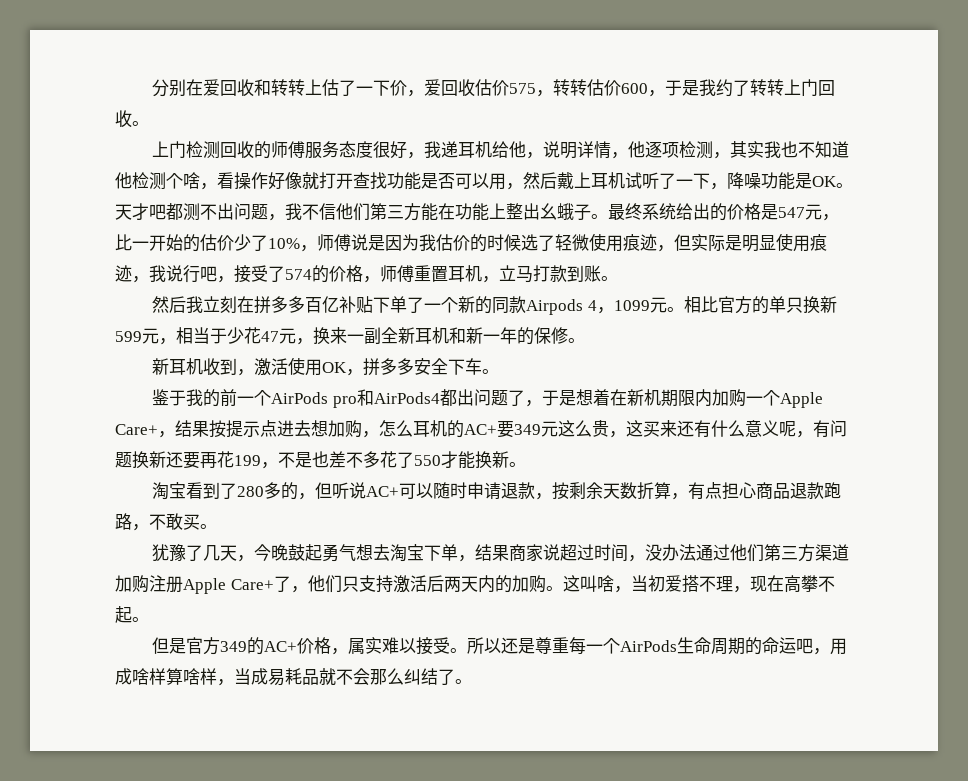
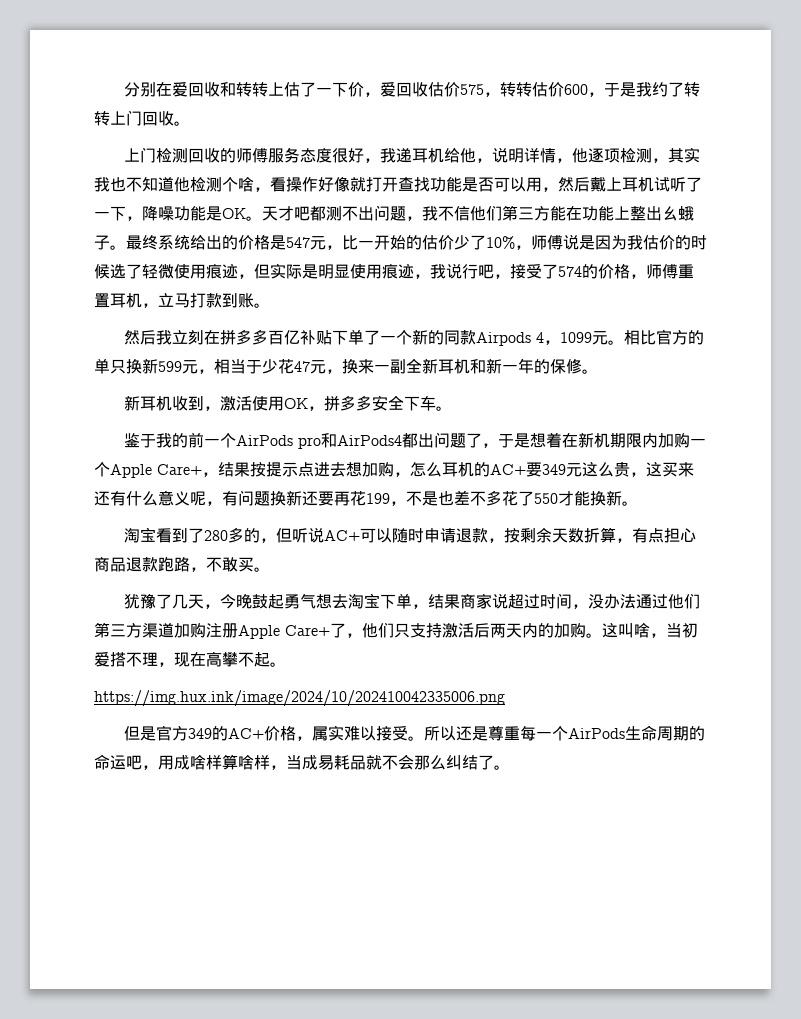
+ https://img.hux.ink/image/2024/10/202410042335006.png

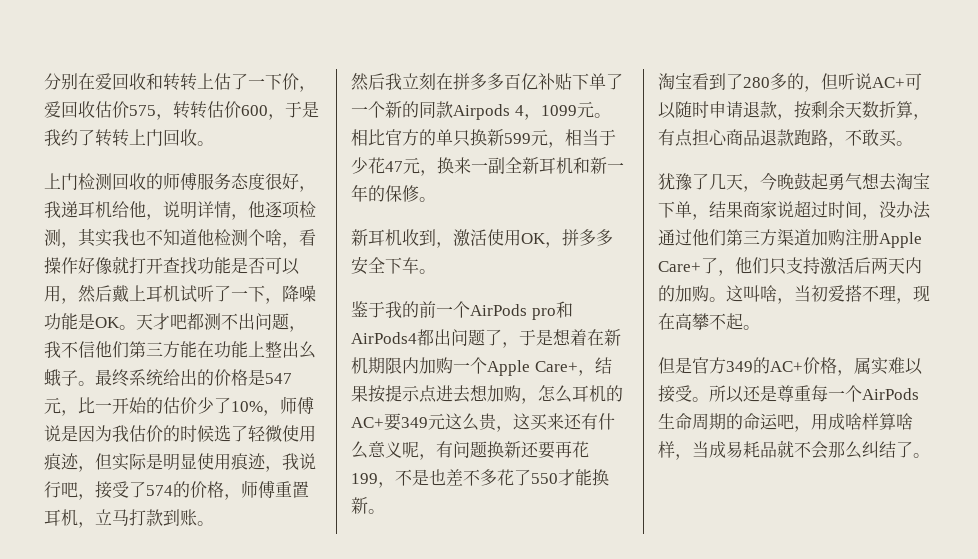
- https://img.hux.ink/image/2024/10/202410042335006.png

